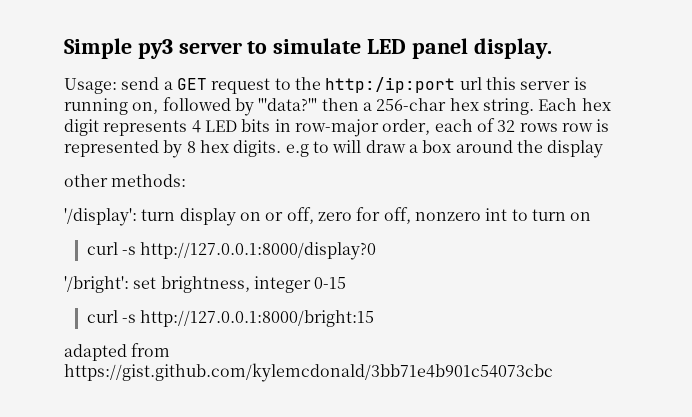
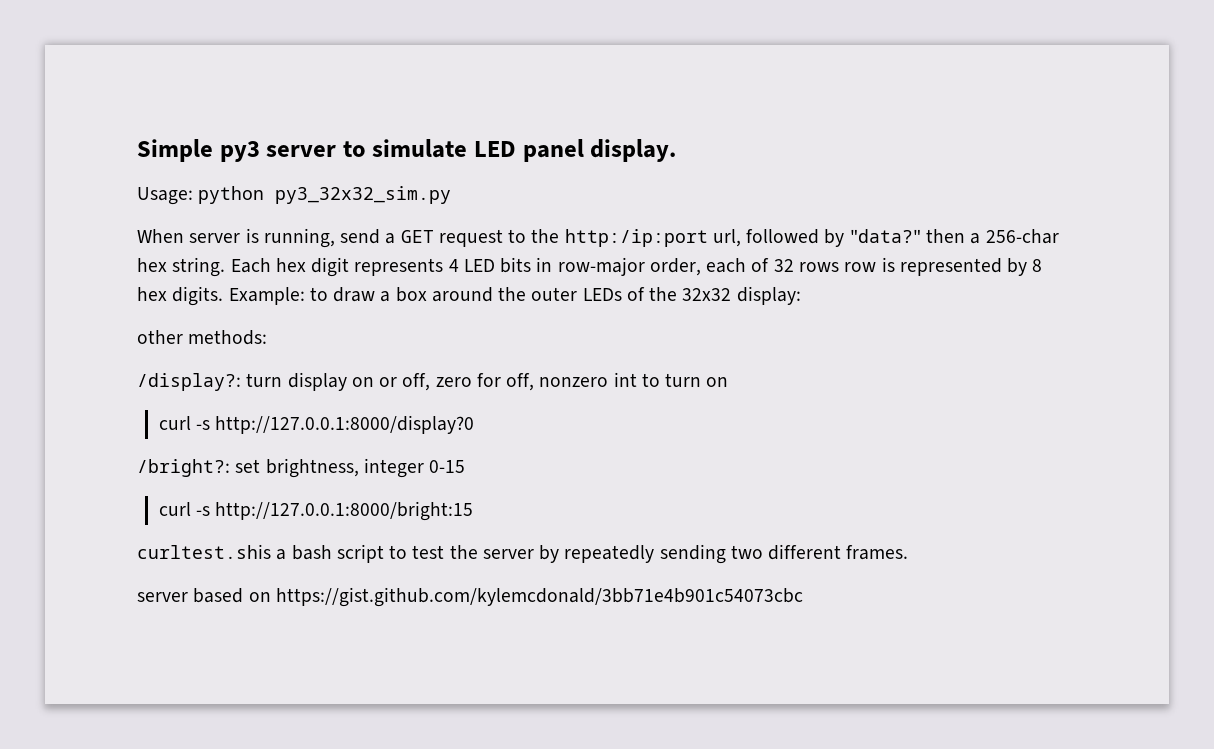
- Usage: send a GET request to the http:/ip:port url this server is running on, followed by "'data?'" then a 256-char hex string.
+ Usage: python py3_32x32_sim.py
+ When server is running, send a GET request to the http:/ip:port url, followed by "data?" then a 256-char hex string.
- Each hex digit represents 4 LED bits in row-major order, each of 32 rows row is represented by 8 hex digits. e.g to will draw a box around the display
+ Each hex digit represents 4 LED bits in row-major order, each of 32 rows row is represented by 8 hex digits. Example: to draw a box around the outer LEDs of the 32x32 display:
- '/display': turn display on or off, zero for off, nonzero int to turn on
+ /display?: turn display on or off, zero for off, nonzero int to turn on
- '/bright': set brightness, integer 0-15
+ /bright?: set brightness, integer 0-15
- adapted from https://gist.github.com/kylemcdonald/3bb71e4b901c54073cbc
+ curltest.shis a bash script to test the server by repeatedly sending two different frames.
+ server based on https://gist.github.com/kylemcdonald/3bb71e4b901c54073cbc

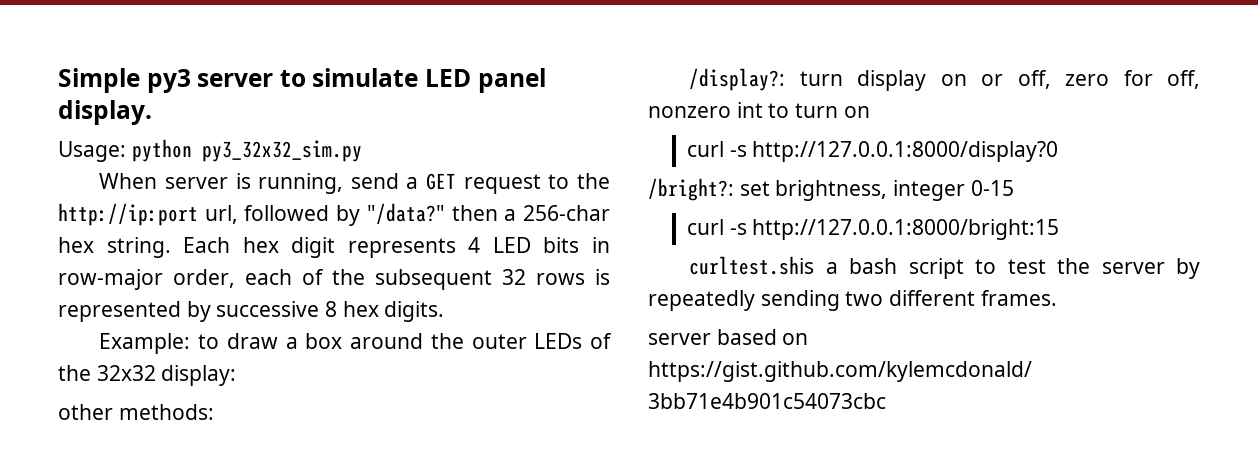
- When server is running, send a GET request to the http:/ip:port url, followed by "data?" then a 256-char hex string.
+ When server is running, send a GET request to the http://ip:port url, followed by "/data?" then a 256-char hex string.
- Each hex digit represents 4 LED bits in row-major order, each of 32 rows row is represented by 8 hex digits. Example: to draw a box around the outer LEDs of the 32x32 display:
+ Each hex digit represents 4 LED bits in row-major order, each of the subsequent 32 rows is represented by successive 8 hex digits.
+ Example: to draw a box around the outer LEDs of the 32x32 display:

